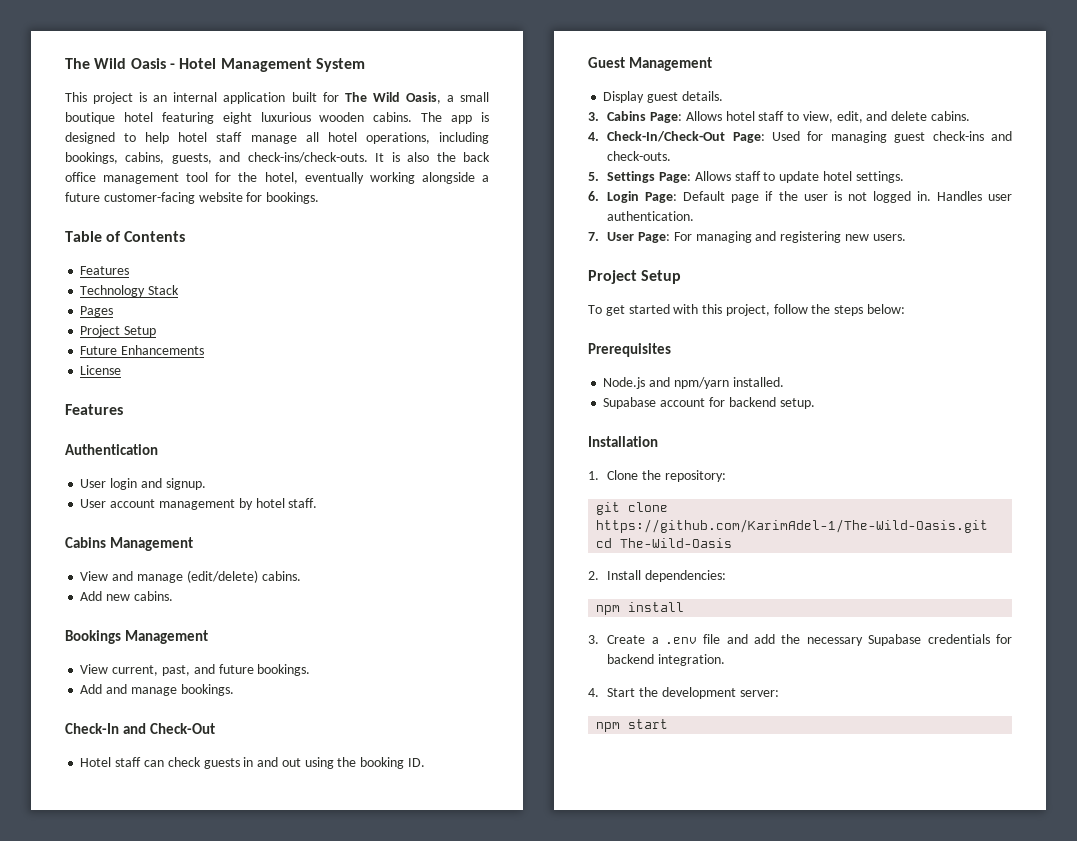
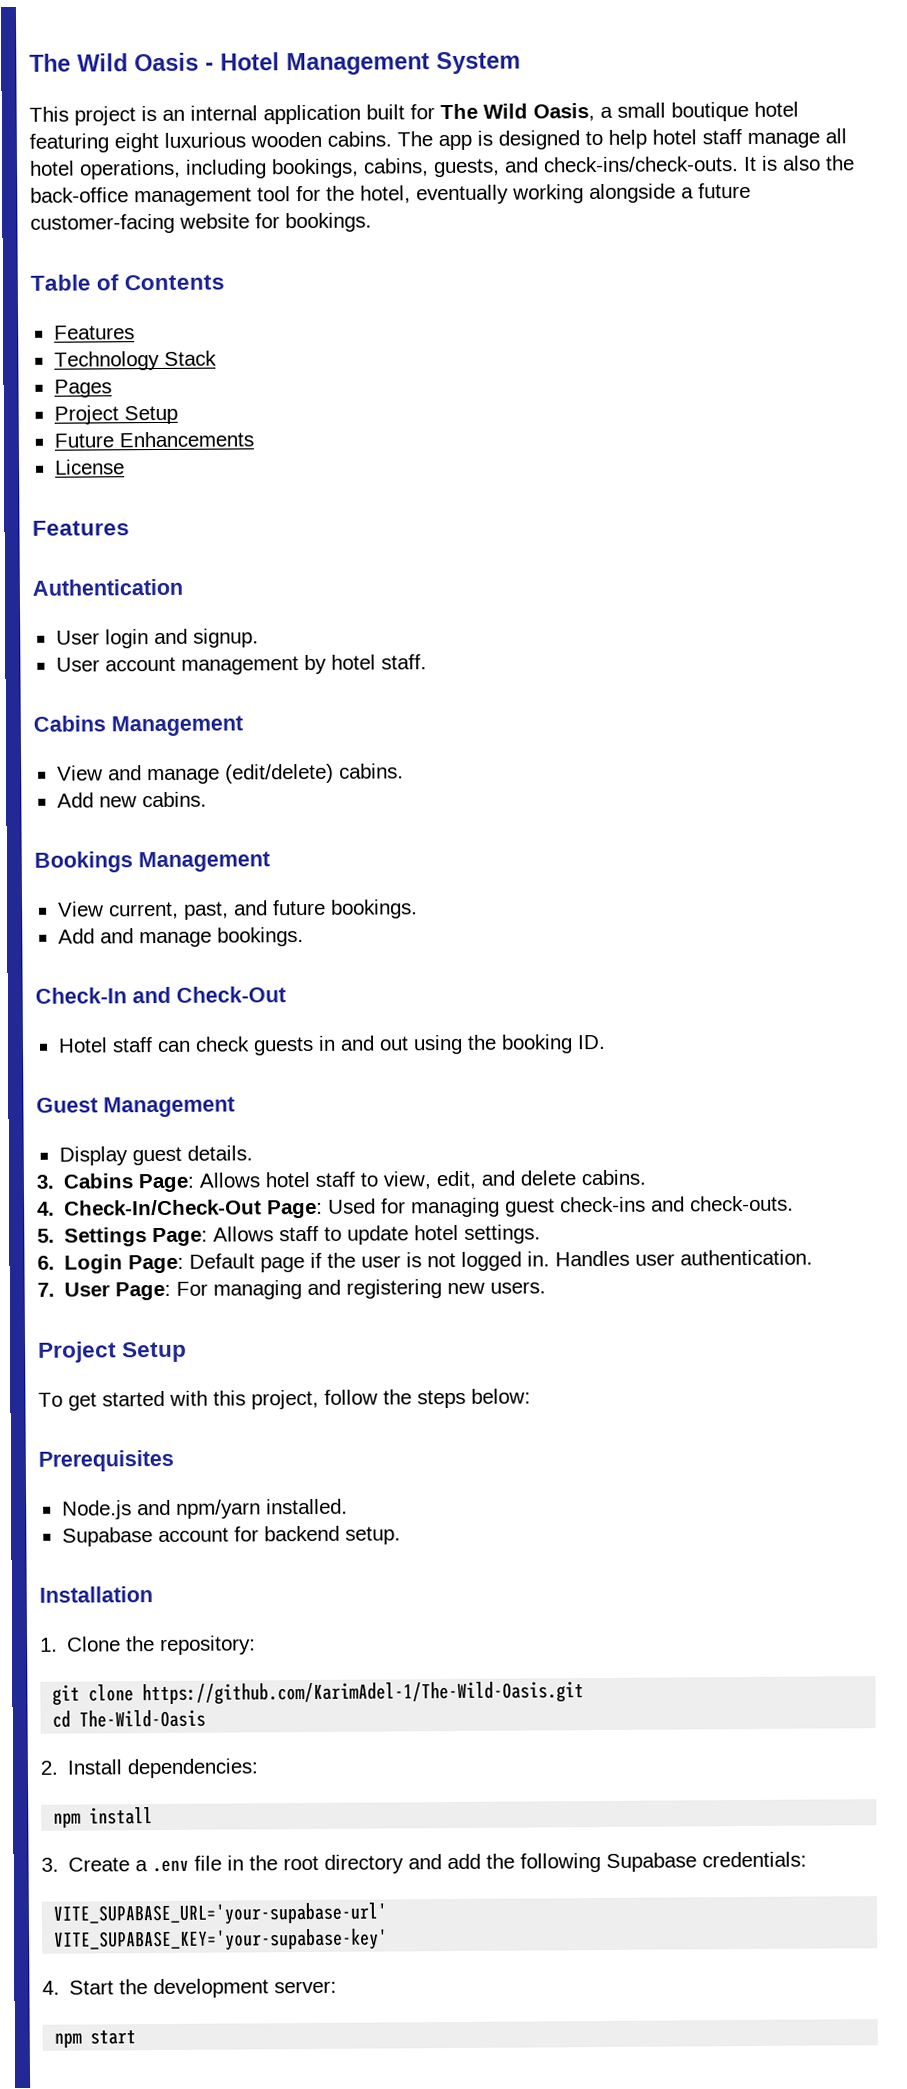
- It is also the back office management tool for the hotel, eventually working alongside a future customer-facing website for bookings.
+ It is also the back-office management tool for the hotel, eventually working alongside a future customer-facing website for bookings.
- 3. Create a .env file and add the necessary Supabase credentials for backend integration.
+ 3. Create a .env file in the root directory and add the following Supabase credentials:
+ VITE_SUPABASE_URL='your-supabase-url'
+ VITE_SUPABASE_KEY='your-supabase-key'

